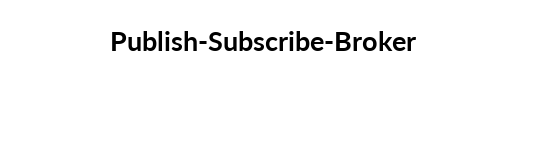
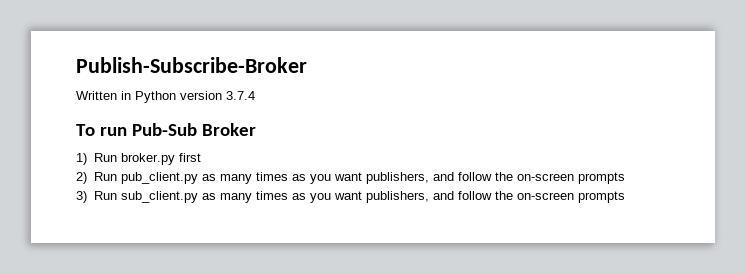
+ Written in Python version 3.7.4
+ To run Pub-Sub Broker
+ 1) Run broker.py first
+ 2) Run pub_client.py as many times as you want publishers, and follow the on-screen prompts
+ 3) Run sub_client.py as many times as you want publishers, and follow the on-screen prompts

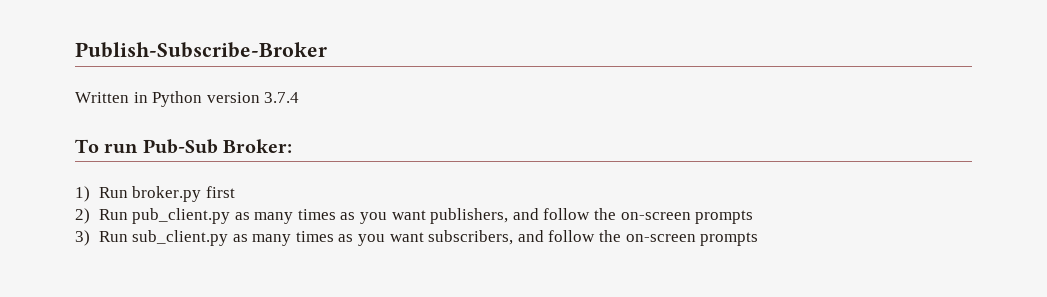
- To run Pub-Sub Broker
+ To run Pub-Sub Broker:
- 3) Run sub_client.py as many times as you want publishers, and follow the on-screen prompts
+ 3) Run sub_client.py as many times as you want subscribers, and follow the on-screen prompts

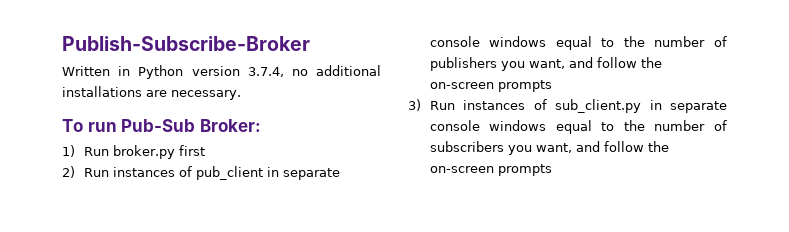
- Written in Python version 3.7.4
+ Written in Python version 3.7.4, no additional installations are necessary.
- 2) Run pub_client.py as many times as you want publishers, and follow the on-screen prompts
+ 2) Run instances of pub_client in separate console windows equal to the number of publishers you want, and follow the on-screen prompts
- 3) Run sub_client.py as many times as you want subscribers, and follow the on-screen prompts
+ 3) Run instances of sub_client.py in separate console windows equal to the number of subscribers you want, and follow the on-screen prompts

